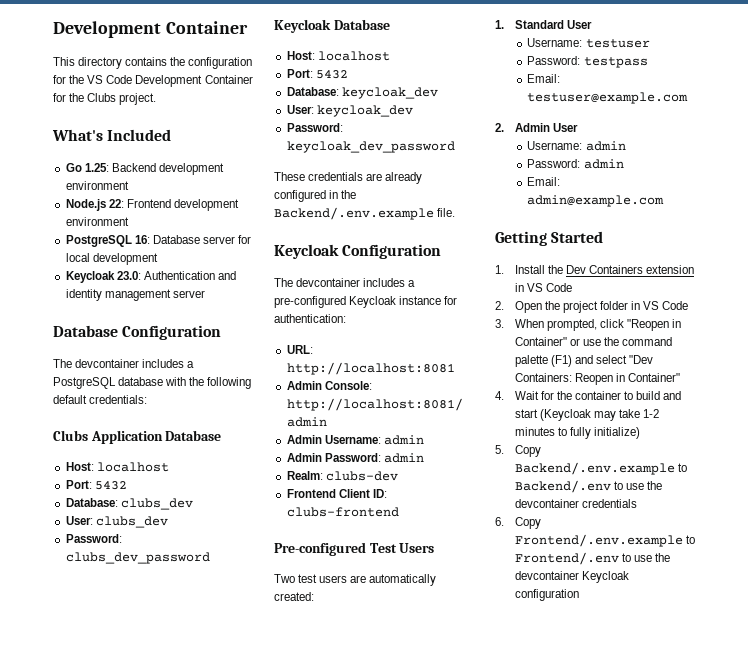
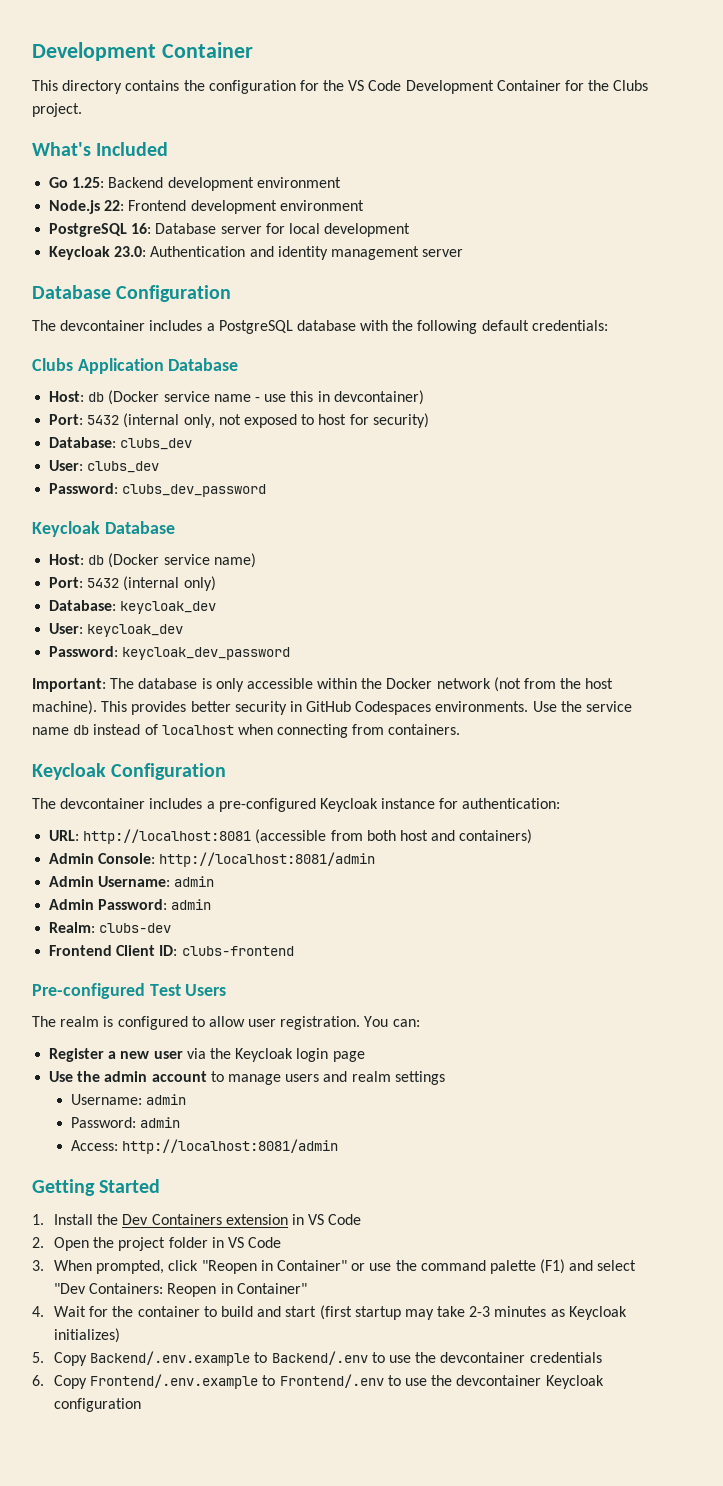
  Clubs Application Database
- Host: localhost
- Port: 5432
+ Host: db (Docker service name - use this in devcontainer)
+ Port: 5432 (internal only, not exposed to host for security)
  Keycloak Database
- Host: localhost
- Port: 5432
+ Host: db (Docker service name)
+ Port: 5432 (internal only)
- These credentials are already configured in the Backend/.env.example file.
+ Important: The database is only accessible within the Docker network (not from the host machine). This provides better security in GitHub Codespaces environments. Use the service name db instead of localhost when connecting from containers.
- URL: http://localhost:8081
+ URL: http://localhost:8081 (accessible from both host and containers)
- Two test users are automatically created:
- 1. Standard User
- Username: testuser
- Password: testpass
- Email: testuser@example.com
- 2. Admin User
+ The realm is configured to allow user registration. You can:
+ Register a new user via the Keycloak login page
+ Use the admin account to manage users and realm settings
- Email: admin@example.com
+ Access: http://localhost:8081/admin
- 4. Wait for the container to build and start (Keycloak may take 1-2 minutes to fully initialize)
+ 4. Wait for the container to build and start (first startup may take 2-3 minutes as Keycloak initializes)

